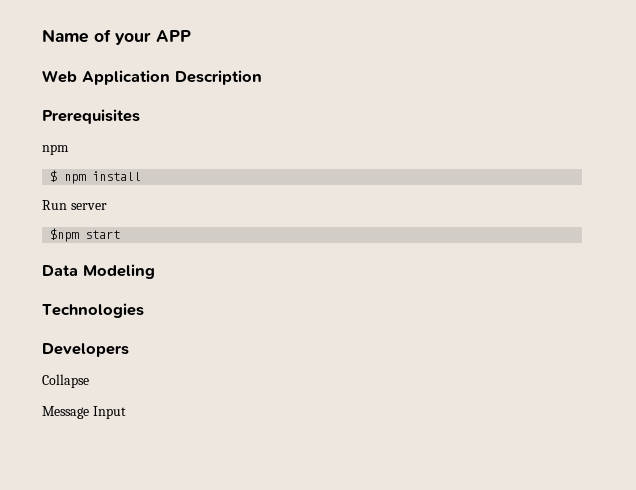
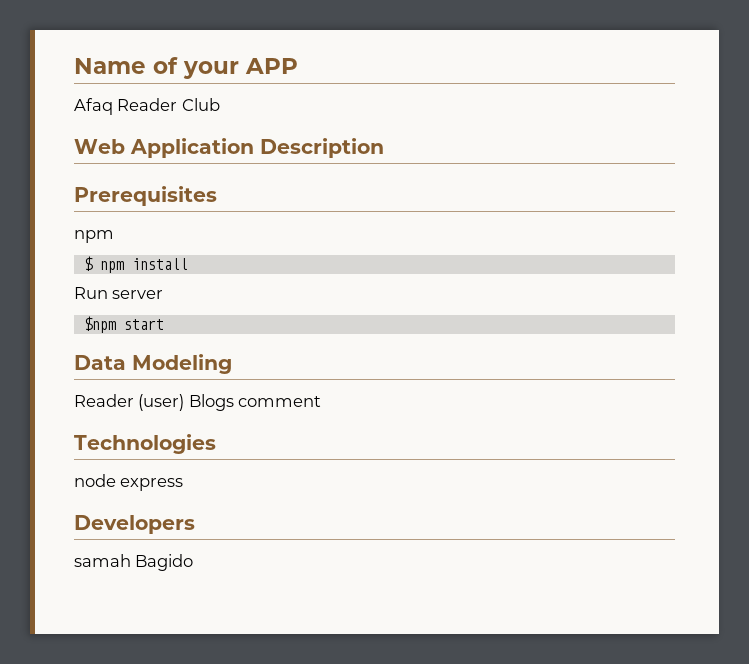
+ Afaq Reader Club
+ Reader (user) Blogs comment
+ node express
- Collapse
- Message Input
+ samah Bagido

